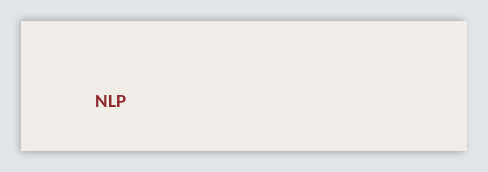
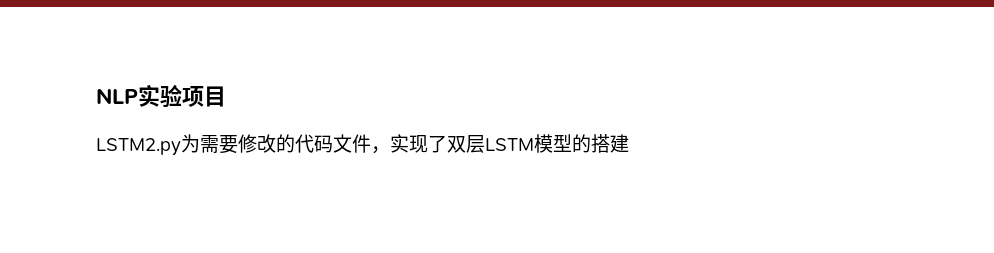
- NLP
+ NLP实验项目
+ LSTM2.py为需要修改的代码文件，实现了双层LSTM模型的搭建

